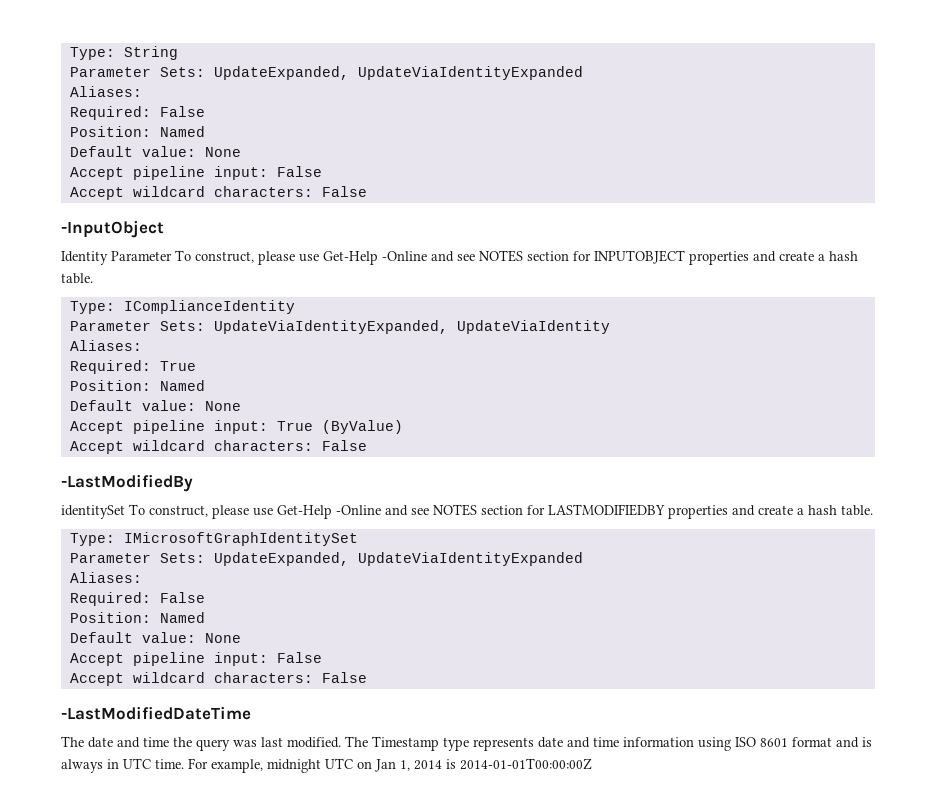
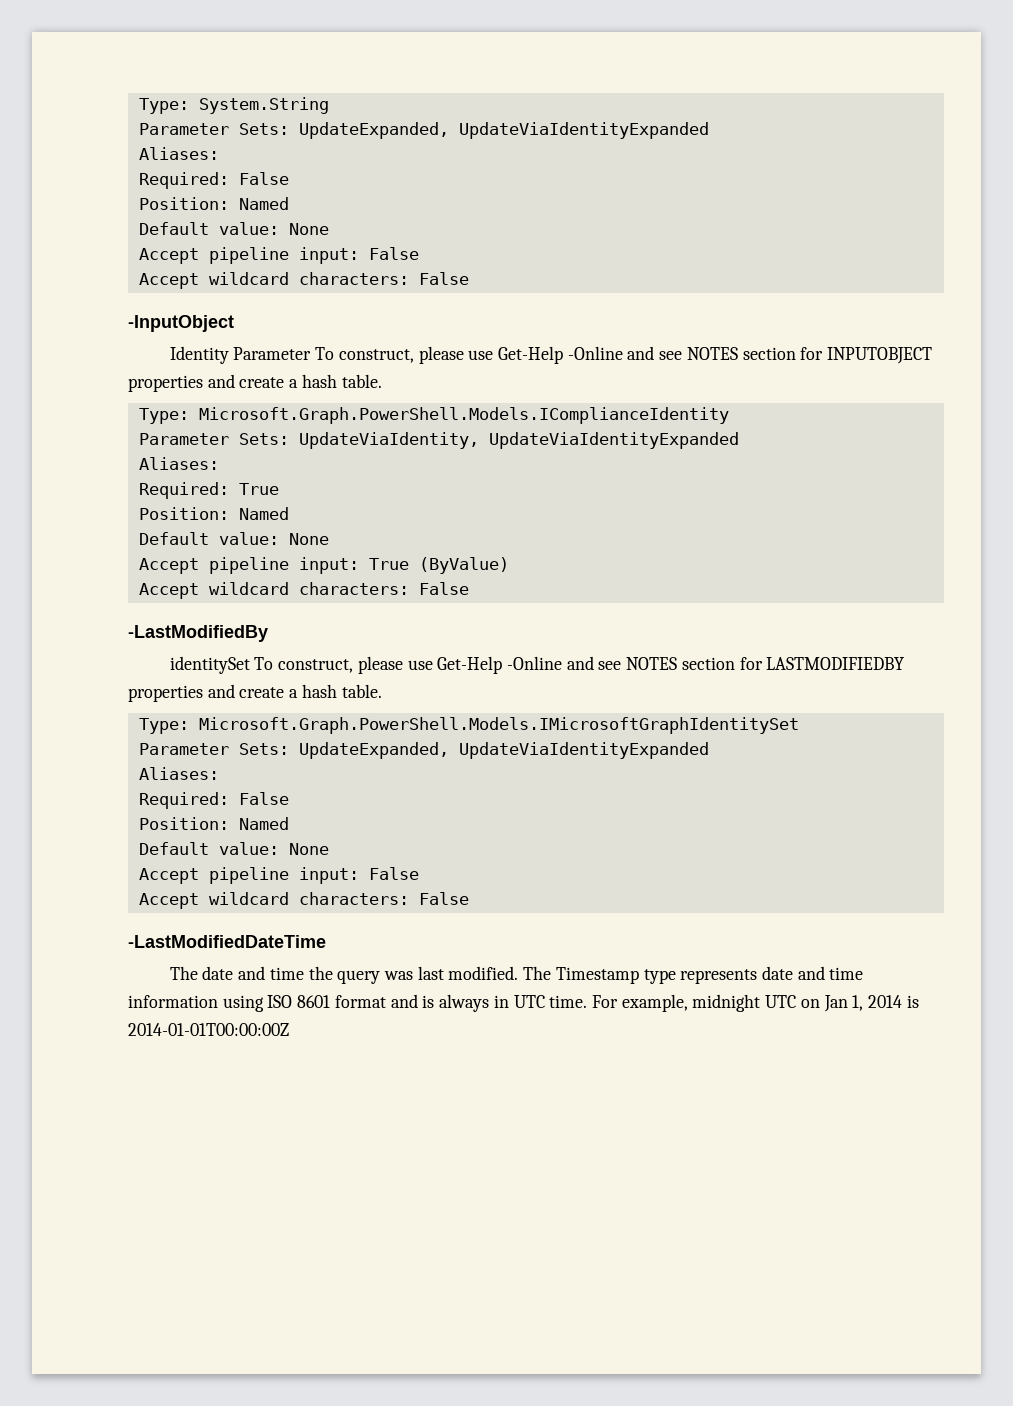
- Type: String
+ Type: System.String
- Type: IComplianceIdentity
- Parameter Sets: UpdateViaIdentityExpanded, UpdateViaIdentity
+ Type: Microsoft.Graph.PowerShell.Models.IComplianceIdentity
+ Parameter Sets: UpdateViaIdentity, UpdateViaIdentityExpanded
- Type: IMicrosoftGraphIdentitySet
+ Type: Microsoft.Graph.PowerShell.Models.IMicrosoftGraphIdentitySet

